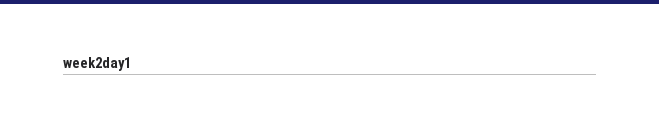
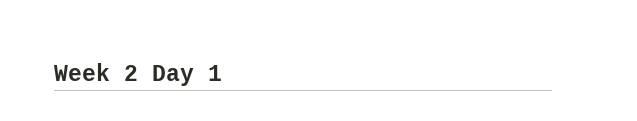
- week2day1
+ Week 2 Day 1

